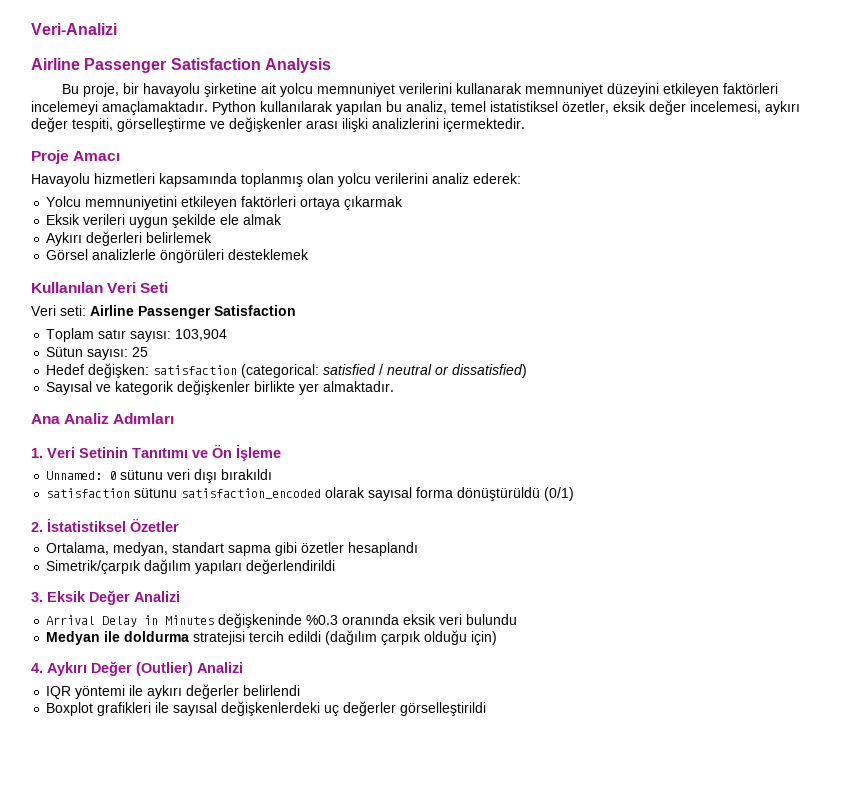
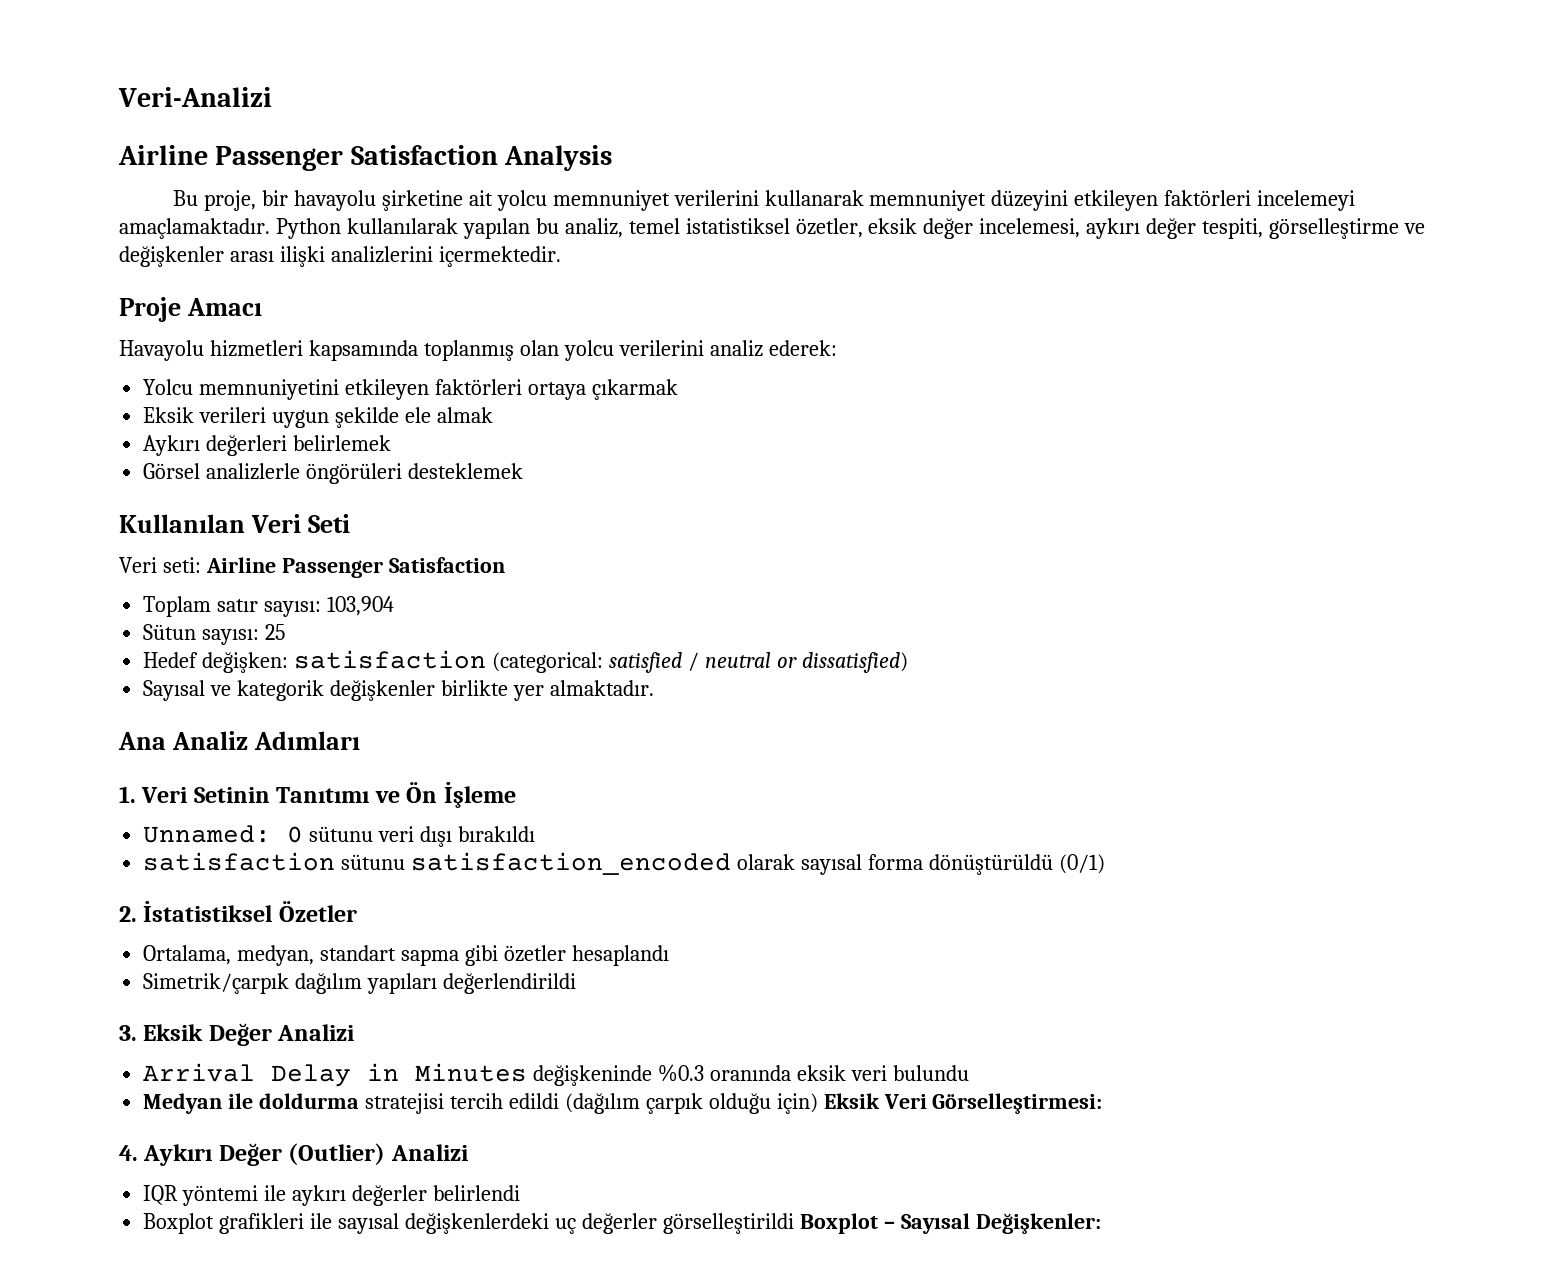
- Medyan ile doldurma stratejisi tercih edildi (dağılım çarpık olduğu için)
+ Medyan ile doldurma stratejisi tercih edildi (dağılım çarpık olduğu için) Eksik Veri Görselleştirmesi:
- Boxplot grafikleri ile sayısal değişkenlerdeki uç değerler görselleştirildi
+ Boxplot grafikleri ile sayısal değişkenlerdeki uç değerler görselleştirildi Boxplot – Sayısal Değişkenler:

